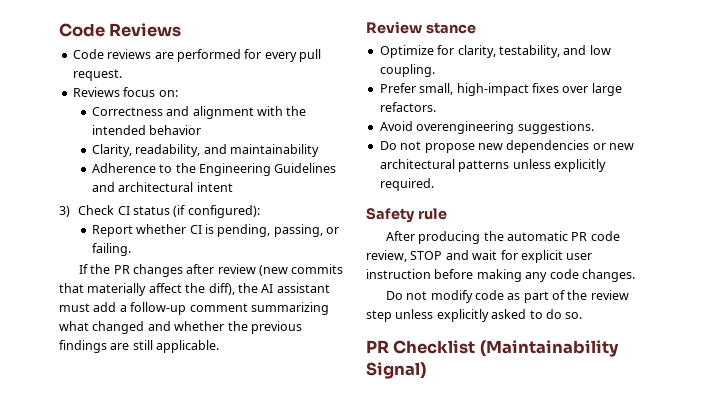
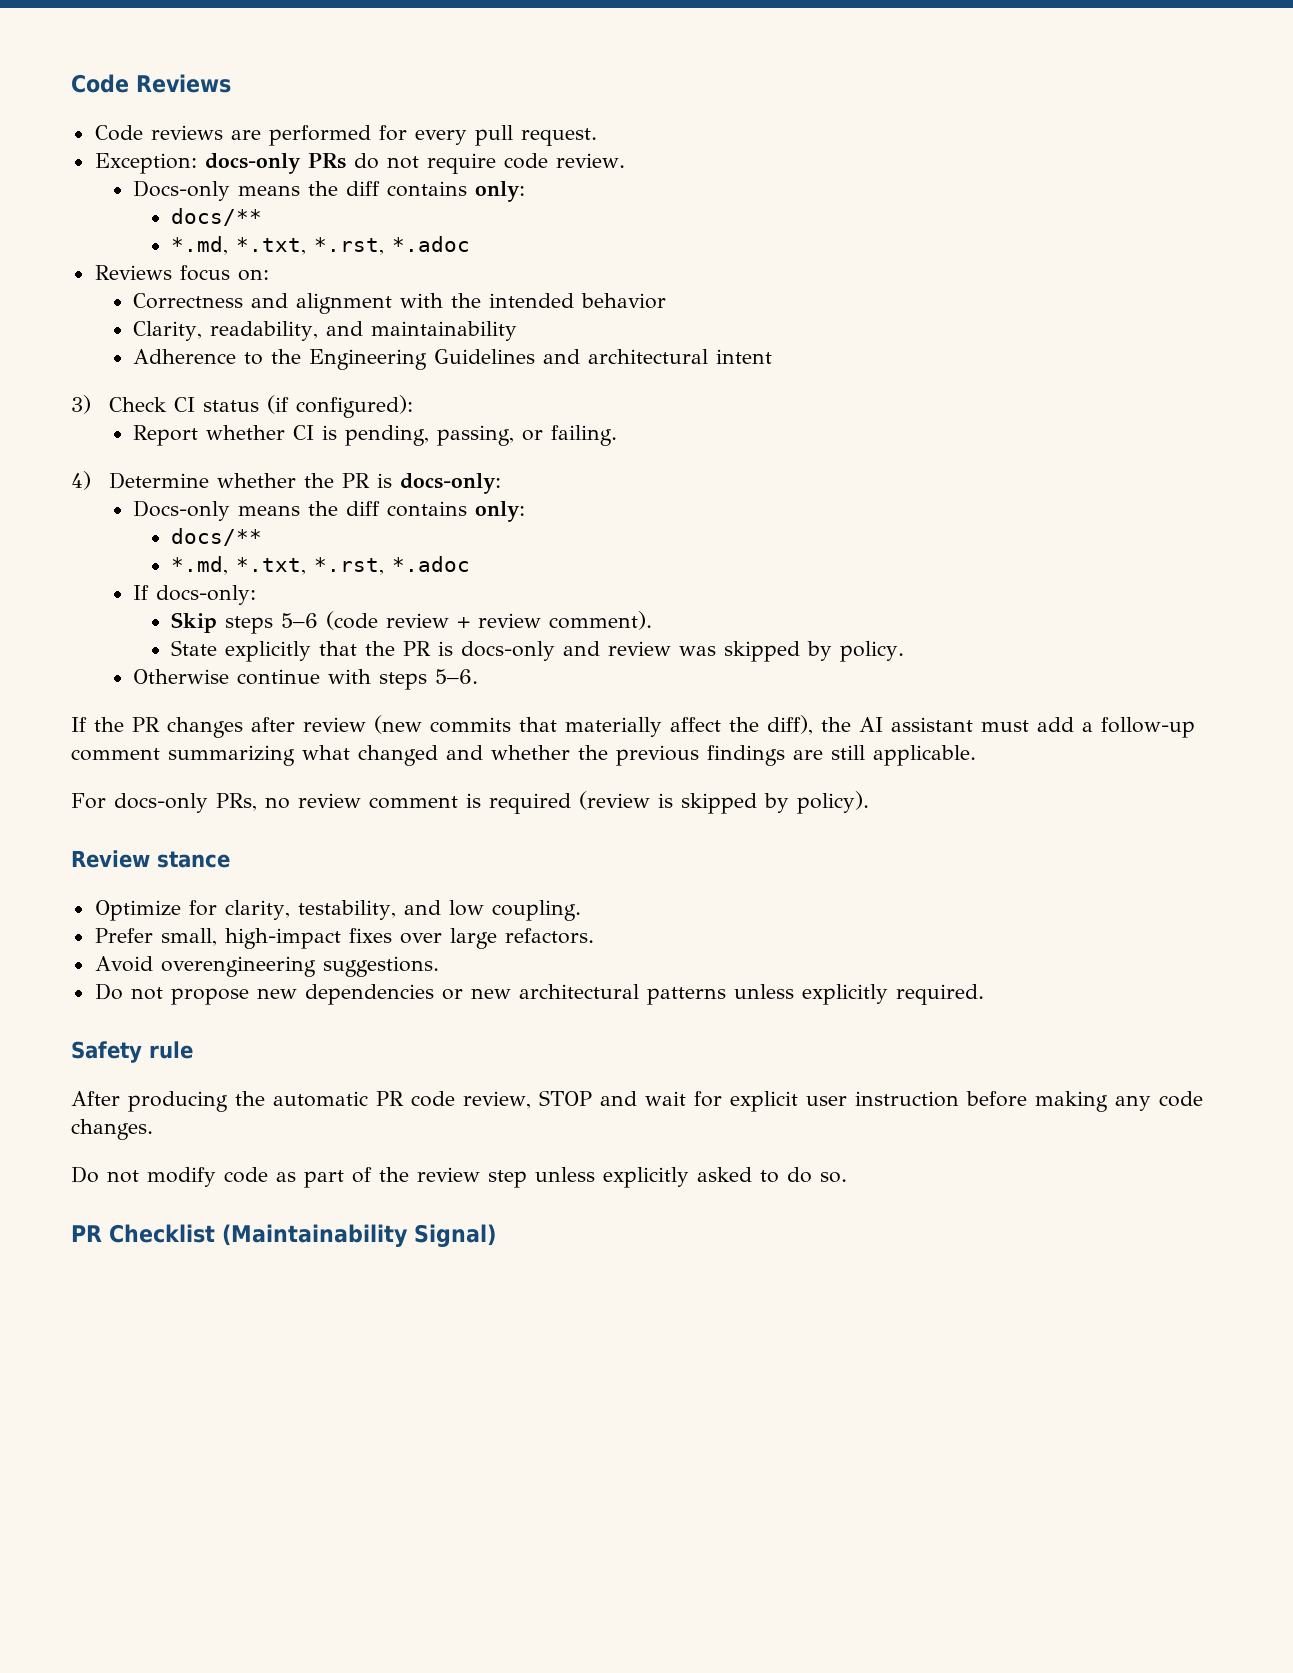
+ Exception: docs-only PRs do not require code review.
+ Docs-only means the diff contains only:
+ docs/**
+ *.md, *.txt, *.rst, *.adoc
+ 4) Determine whether the PR is docs-only:
+ Docs-only means the diff contains only:
+ docs/**
+ *.md, *.txt, *.rst, *.adoc
+ If docs-only:
+ Skip steps 5–6 (code review + review comment).
+ State explicitly that the PR is docs-only and review was skipped by policy.
+ Otherwise continue with steps 5–6.
+ For docs-only PRs, no review comment is required (review is skipped by policy).

